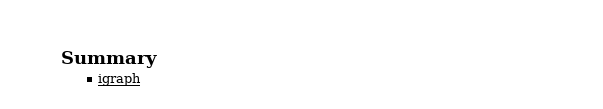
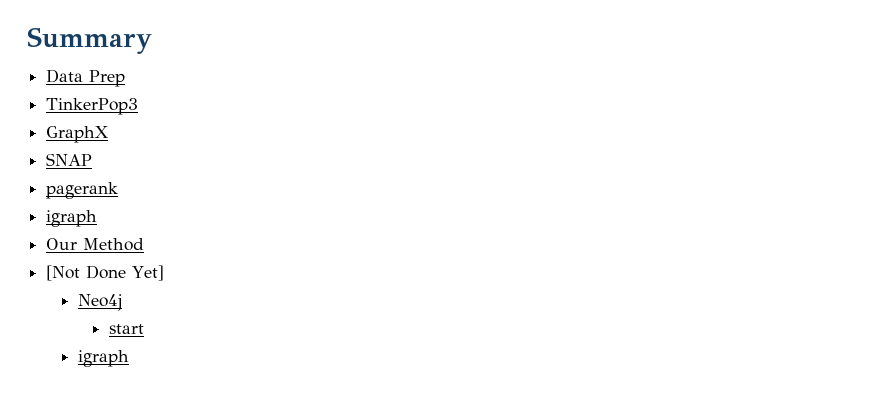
+ Data Prep
+ TinkerPop3
+ GraphX
+ SNAP
+ pagerank
+ igraph
+ Our Method
+ [Not Done Yet]
+ Neo4j
+ start

